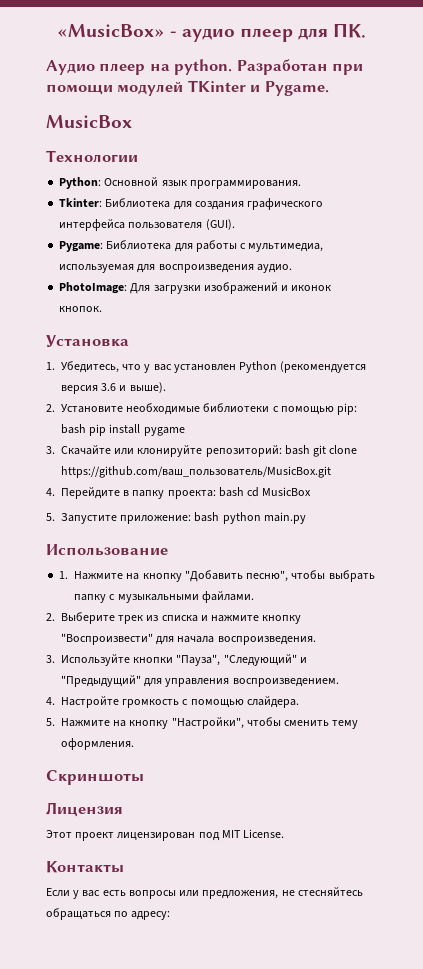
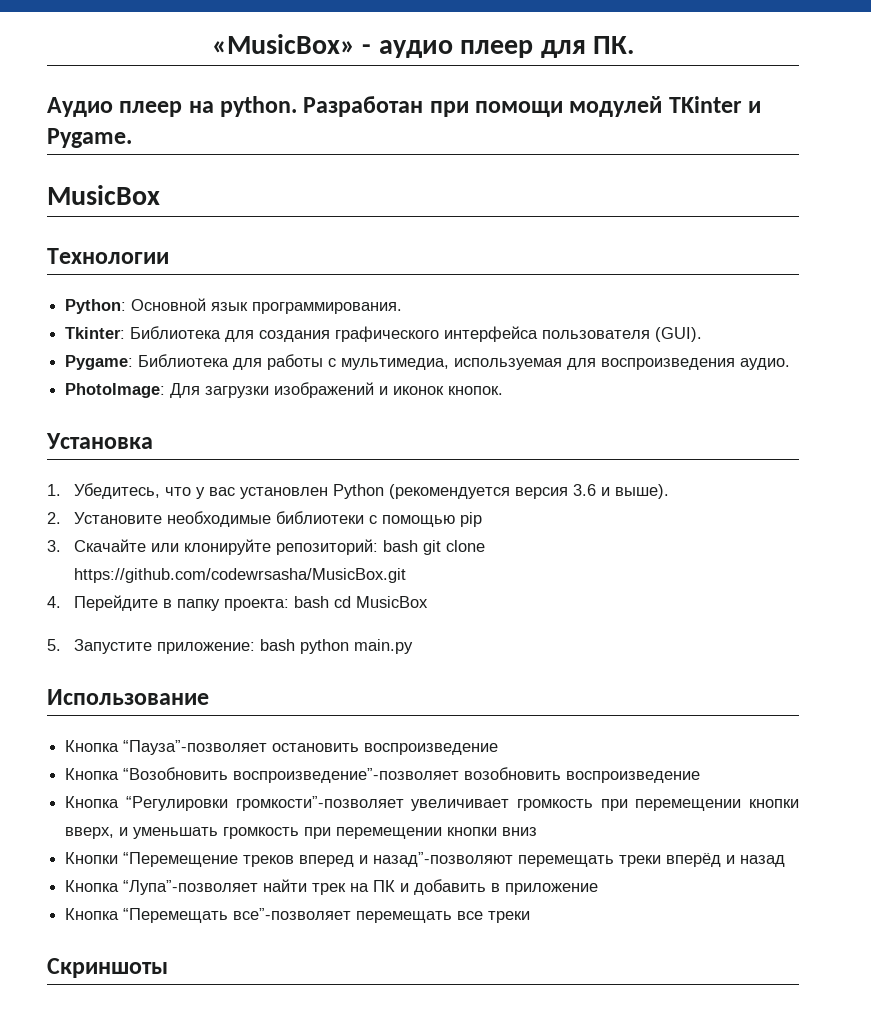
- 2. Установите необходимые библиотеки с помощью pip: bash pip install pygame
+ 2. Установите необходимые библиотеки с помощью pip
- 3. Скачайте или клонируйте репозиторий: bash git clone https://github.com/ваш_пользователь/MusicBox.git
+ 3. Скачайте или клонируйте репозиторий: bash git clone https://github.com/codewrsasha/MusicBox.git
- 1. Нажмите на кнопку "Добавить песню", чтобы выбрать папку с музыкальными файлами.
- 2. Выберите трек из списка и нажмите кнопку "Воспроизвести" для начала воспроизведения.
- 3. Используйте кнопки "Пауза", "Следующий" и "Предыдущий" для управления воспроизведением.
- 4. Настройте громкость с помощью слайдера.
- 5. Нажмите на кнопку "Настройки", чтобы сменить тему оформления.
+ Кнопка “Пауза”-позволяет остановить воспроизведение
+ Кнопка “Возобновить воспроизведение”-позволяет возобновить воспроизведение
+ Кнопка “Регулировки громкости”-позволяет увеличивает громкость при перемещении кнопки вверх, и уменьшать громкость при перемещении кнопки вниз
+ Кнопки “Перемещение треков вперед и назад”-позволяют перемещать треки вперёд и назад
+ Кнопка “Лупа”-позволяет найти трек на ПК и добавить в приложение
+ Кнопка “Перемещать все”-позволяет перемещать все треки
  Скриншоты
- Лицензия
- Этот проект лицензирован под MIT License.
- Контакты
- Если у вас есть вопросы или предложения, не стесняйтесь обращаться по адресу:

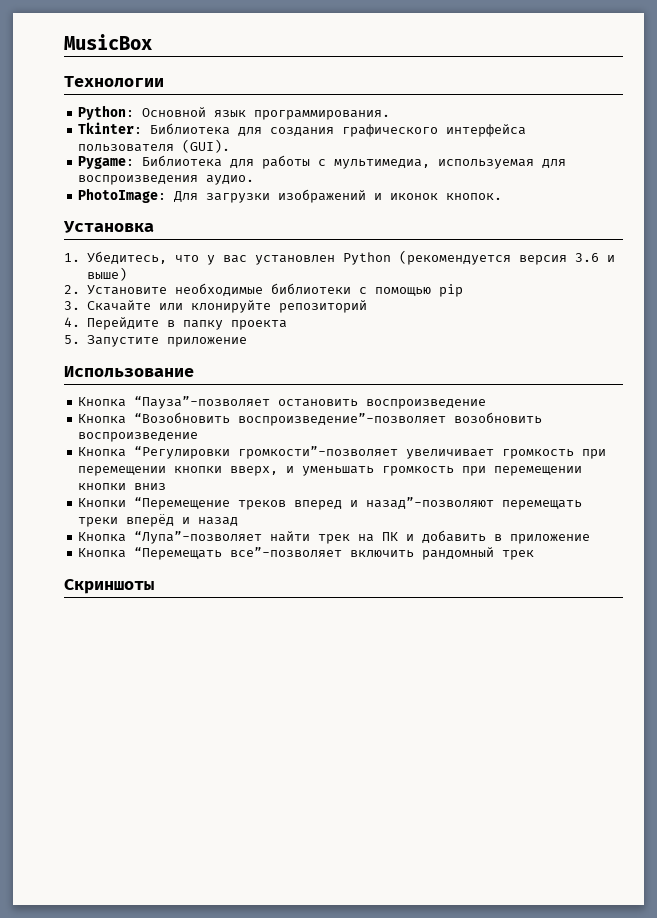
- «MusicBox» - аудио плеер для ПК.
- Аудио плеер на python. Разработан при помощи модулей TKinter и Pygame.
- 1. Убедитесь, что у вас установлен Python (рекомендуется версия 3.6 и выше).
+ 1. Убедитесь, что у вас установлен Python (рекомендуется версия 3.6 и выше)
- 3. Скачайте или клонируйте репозиторий: bash git clone https://github.com/codewrsasha/MusicBox.git
+ 3. Скачайте или клонируйте репозиторий
- 4. Перейдите в папку проекта: bash cd MusicBox
- 5. Запустите приложение: bash python main.py
+ 4. Перейдите в папку проекта
+ 5. Запустите приложение
- Кнопка “Перемещать все”-позволяет перемещать все треки
+ Кнопка “Перемещать все”-позволяет включить рандомный трек

